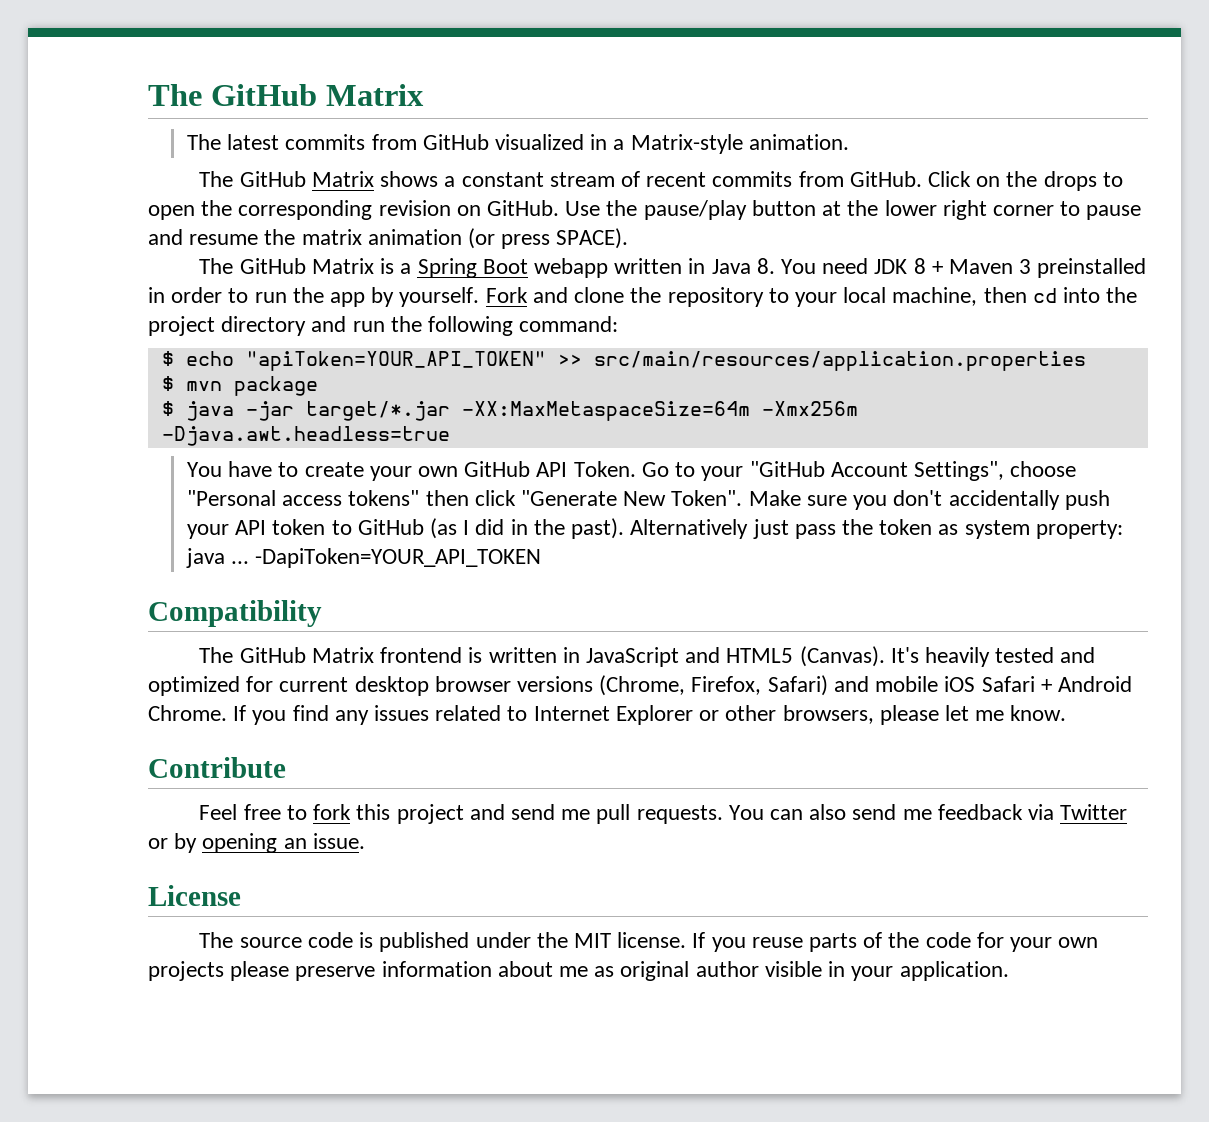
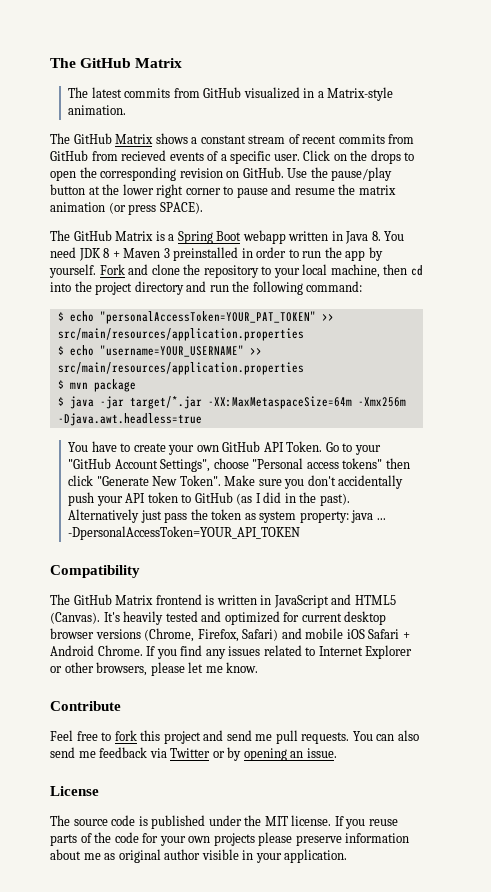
- The GitHub Matrix shows a constant stream of recent commits from GitHub.
+ The GitHub Matrix shows a constant stream of recent commits from GitHub from recieved events of a specific user.
- $ echo "apiToken=YOUR_API_TOKEN" >> src/main/resources/application.properties
+ $ echo "personalAccessToken=YOUR_PAT_TOKEN" >> src/main/resources/application.properties
+ $ echo "username=YOUR_USERNAME" >> src/main/resources/application.properties
- -DapiToken=YOUR_API_TOKEN
+ -DpersonalAccessToken=YOUR_API_TOKEN

